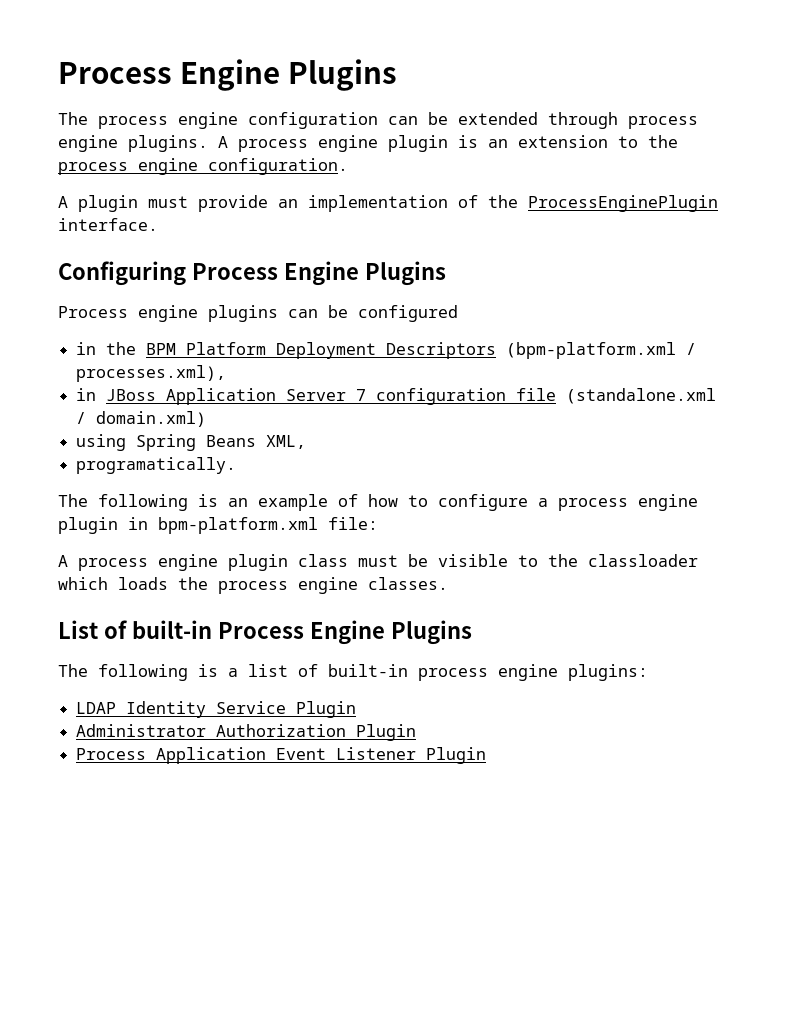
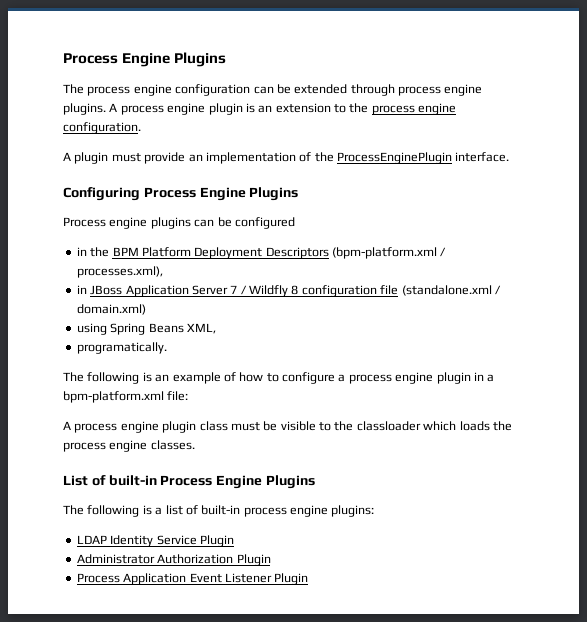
- in JBoss Application Server 7 configuration file (standalone.xml / domain.xml)
+ in JBoss Application Server 7 / Wildfly 8 configuration file (standalone.xml / domain.xml)
- The following is an example of how to configure a process engine plugin in bpm-platform.xml file:
+ The following is an example of how to configure a process engine plugin in a bpm-platform.xml file:

